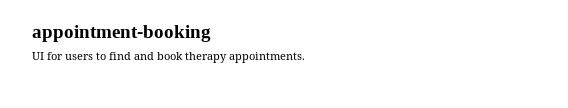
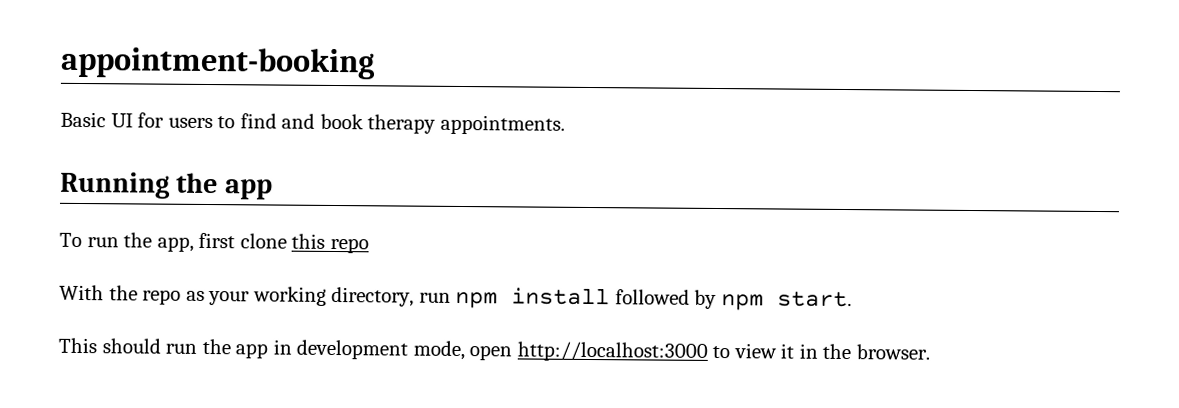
- UI for users to find and book therapy appointments.
+ Basic UI for users to find and book therapy appointments.
+ Running the app
+ To run the app, first clone this repo
+ With the repo as your working directory, run npm install followed by npm start.
+ This should run the app in development mode, open http://localhost:3000 to view it in the browser.

